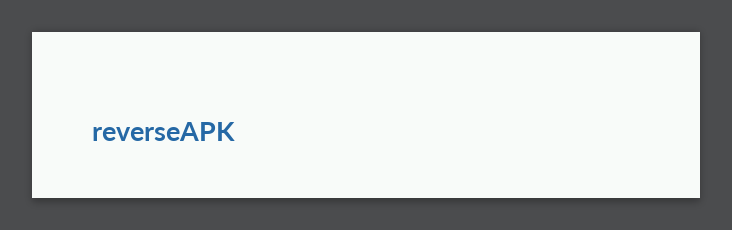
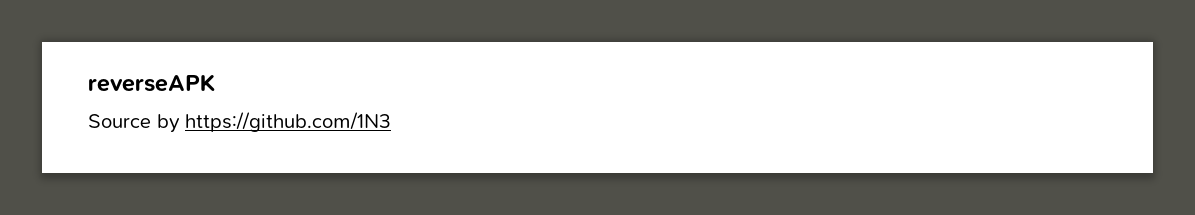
+ Source by https://github.com/1N3

